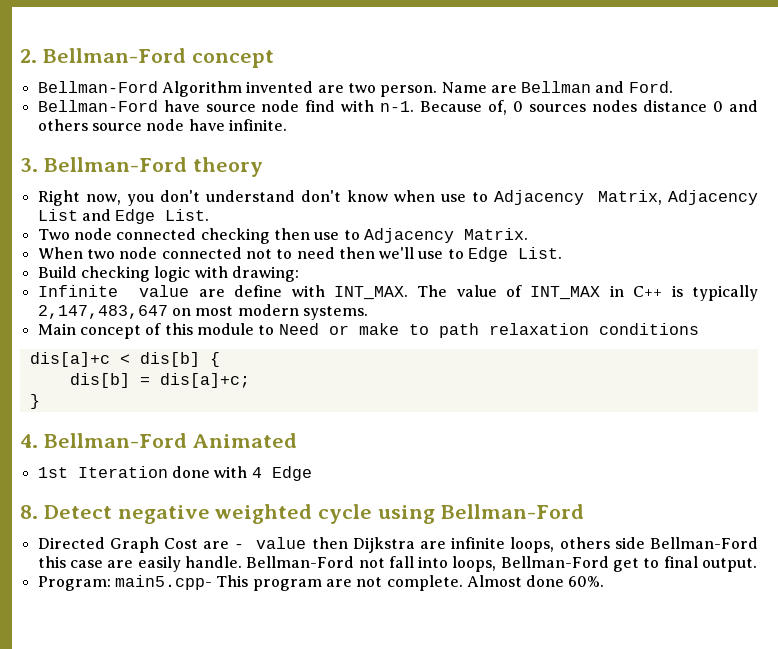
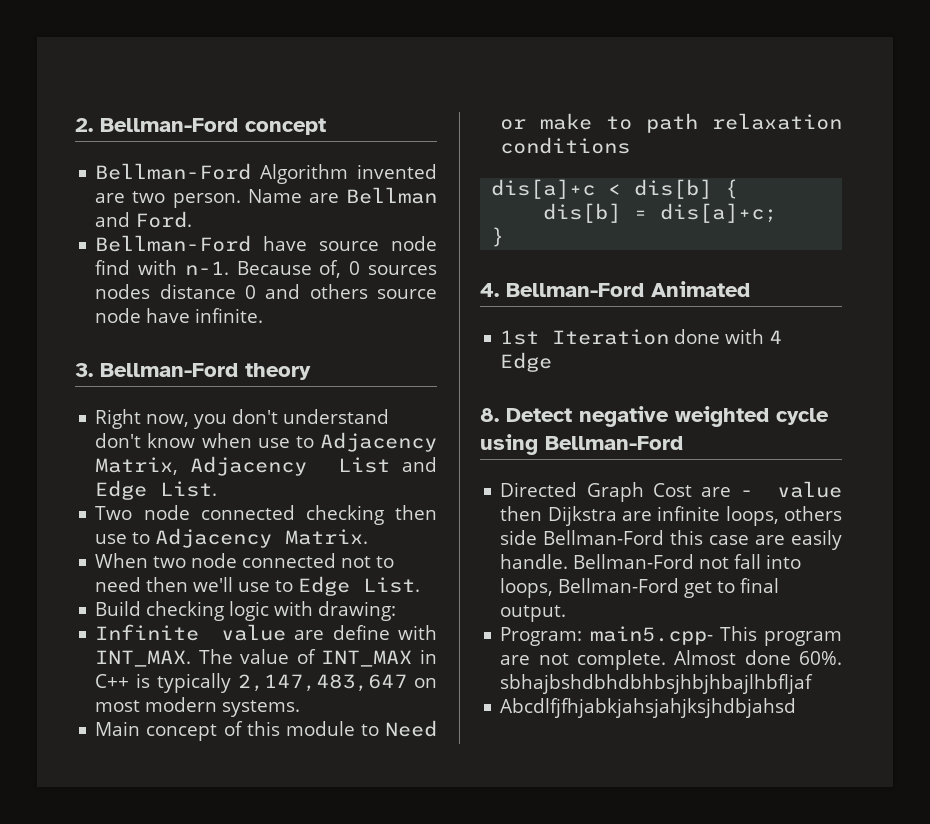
- Almost done 60%.
+ Almost done 60%. sbhajbshdbhdbhbsjhbjhbajlhbfljaf
+ Abcdlfjfhjabkjahsjahjksjhdbjahsd

